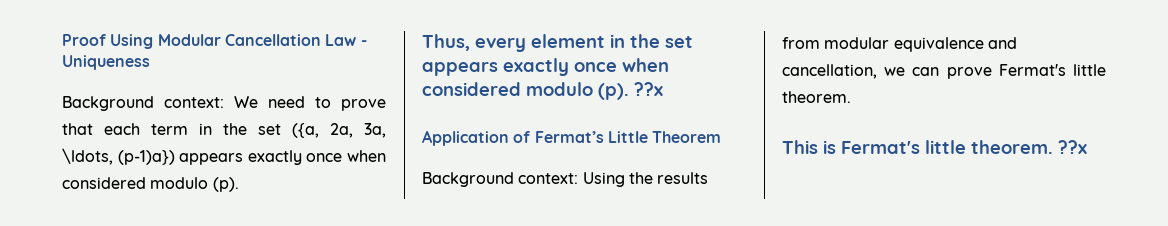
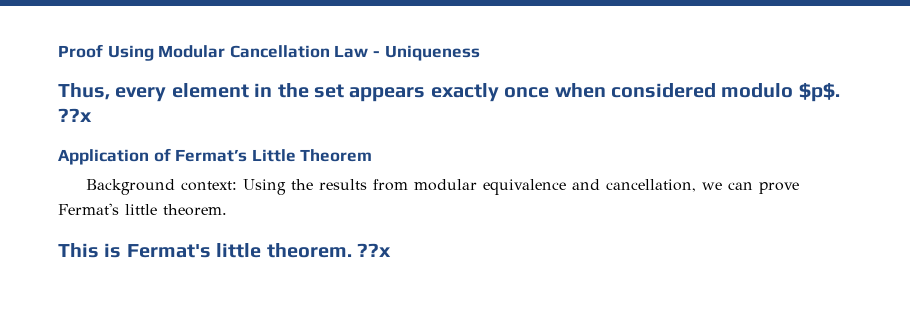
- Background context: We need to prove that each term in the set ({a, 2a, 3a, \ldots, (p-1)a}) appears exactly once when considered modulo (p).
- Thus, every element in the set appears exactly once when considered modulo (p).
+ Thus, every element in the set appears exactly once when considered modulo $p$.

